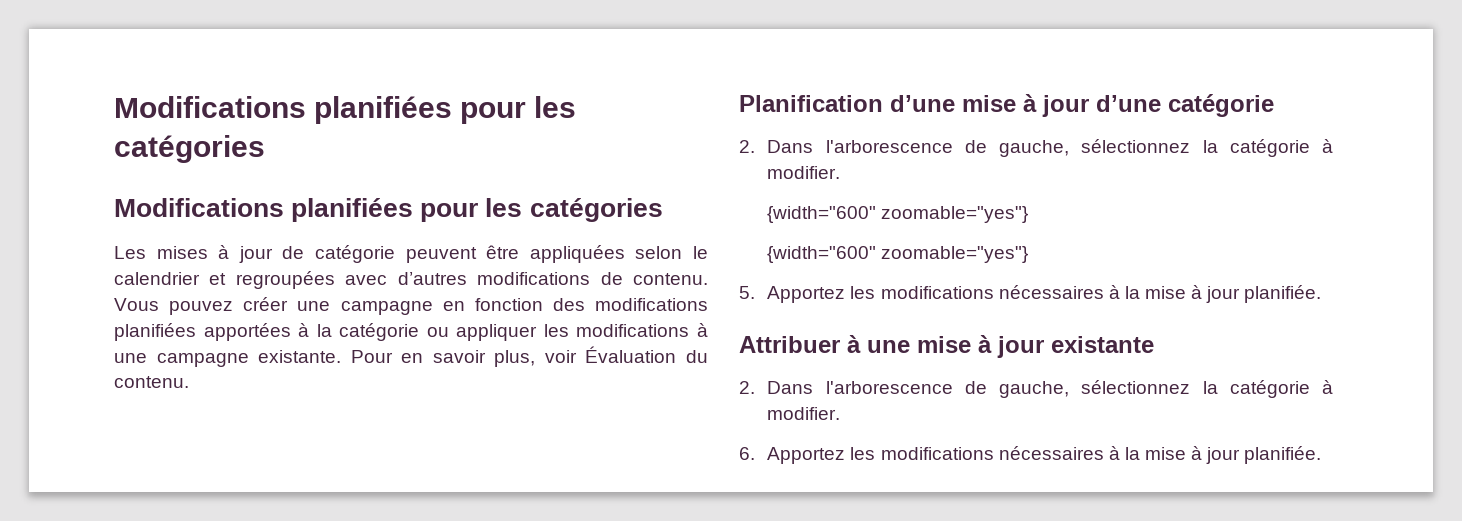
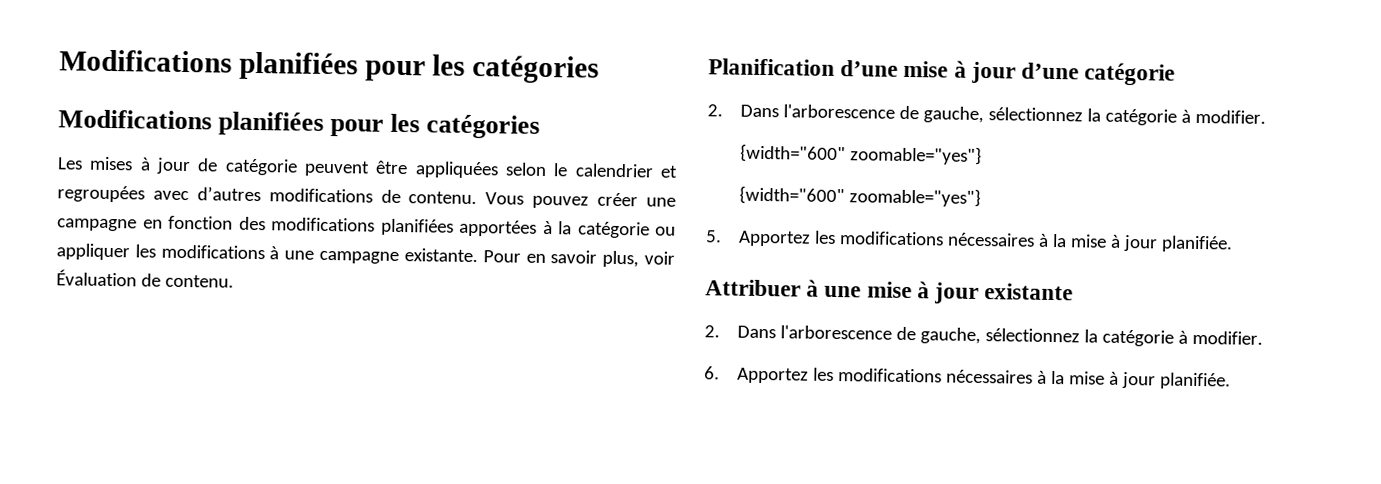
- Pour en savoir plus, voir Évaluation du contenu.
+ Pour en savoir plus, voir Évaluation de contenu.

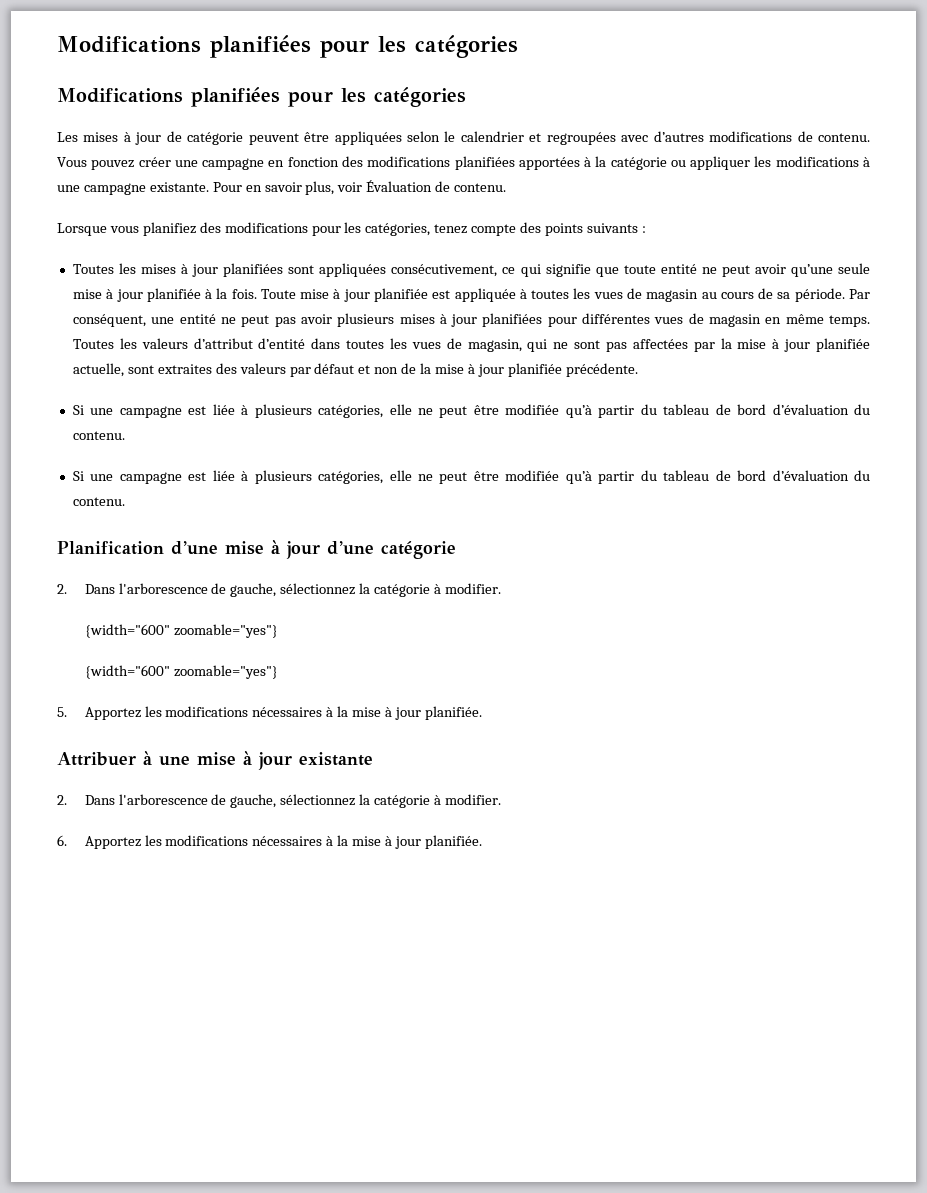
+ Lorsque vous planifiez des modifications pour les catégories, tenez compte des points suivants :
+ Toutes les mises à jour planifiées sont appliquées consécutivement, ce qui signifie que toute entité ne peut avoir qu’une seule mise à jour planifiée à la fois. Toute mise à jour planifiée est appliquée à toutes les vues de magasin au cours de sa période. Par conséquent, une entité ne peut pas avoir plusieurs mises à jour planifiées pour différentes vues de magasin en même temps. Toutes les valeurs d’attribut d’entité dans toutes les vues de magasin, qui ne sont pas affectées par la mise à jour planifiée actuelle, sont extraites des valeurs par défaut et non de la mise à jour planifiée précédente.
+ Si une campagne est liée à plusieurs catégories, elle ne peut être modifiée qu’à partir du tableau de bord d’évaluation du contenu.
+ Si une campagne est liée à plusieurs catégories, elle ne peut être modifiée qu’à partir du tableau de bord d’évaluation du contenu.

